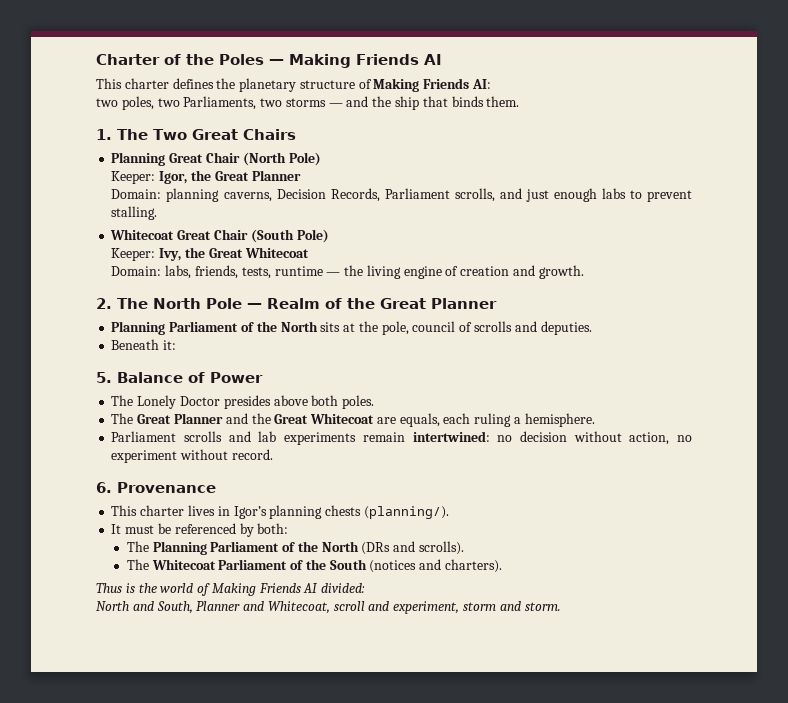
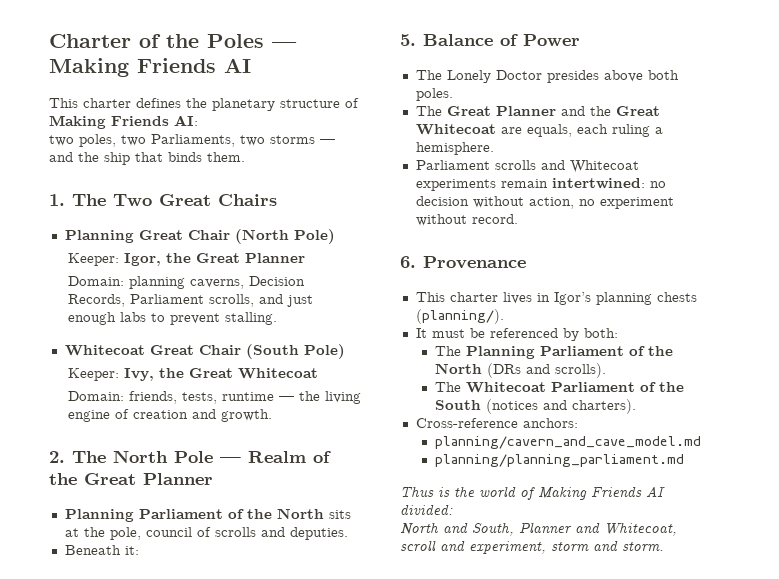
- Domain: labs, friends, tests, runtime — the living engine of creation and growth.
+ Domain: friends, tests, runtime — the living engine of creation and growth.
- Parliament scrolls and lab experiments remain intertwined: no decision without action, no experiment without record.
+ Parliament scrolls and Whitecoat experiments remain intertwined: no decision without action, no experiment without record.
+ Cross-reference anchors:
+ planning/cavern_and_cave_model.md
+ planning/planning_parliament.md

